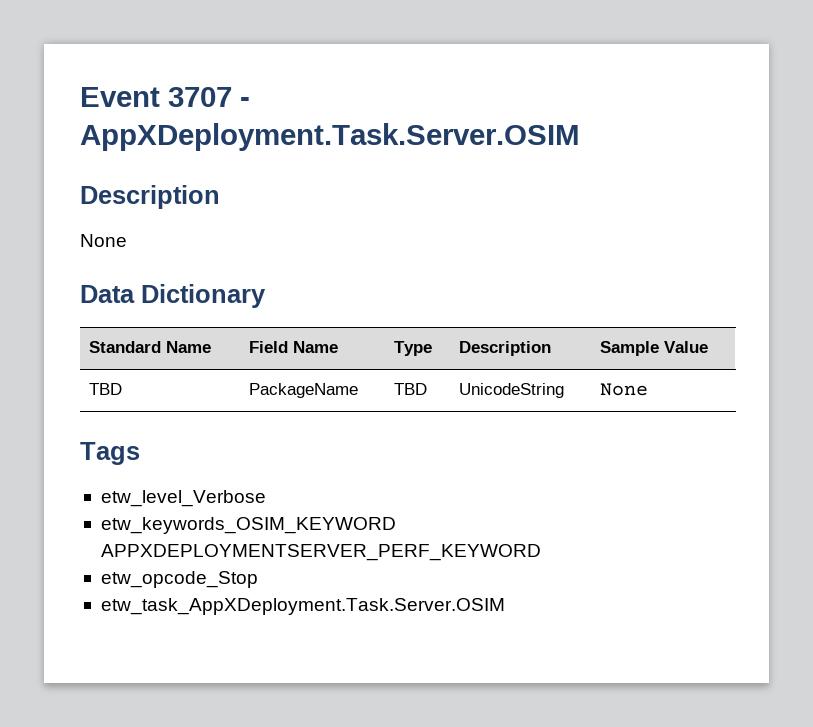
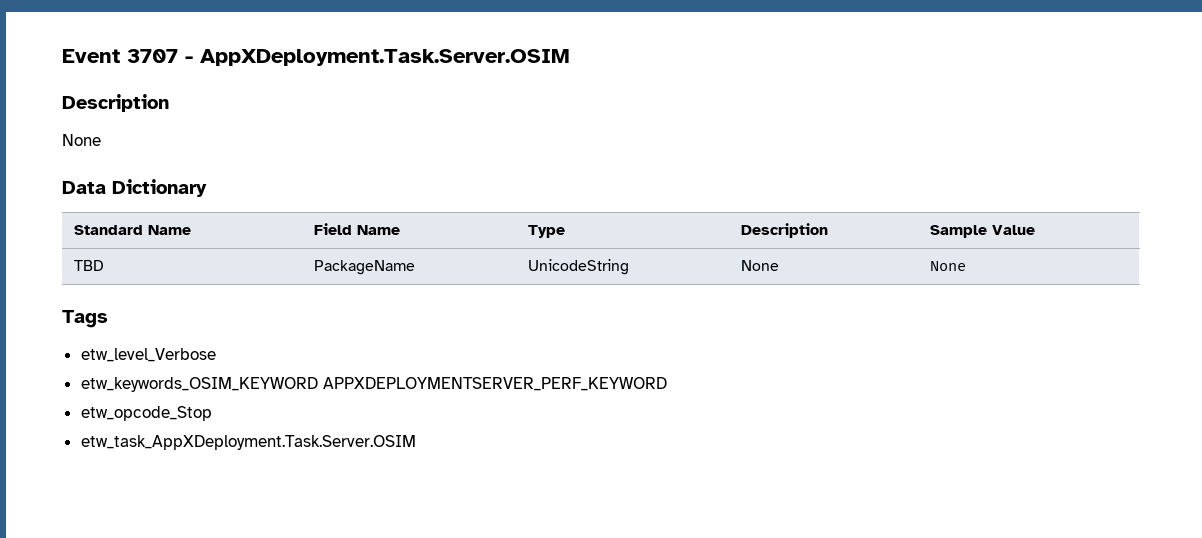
- TBD | PackageName | TBD | UnicodeString | None
+ TBD | PackageName | UnicodeString | None | None

